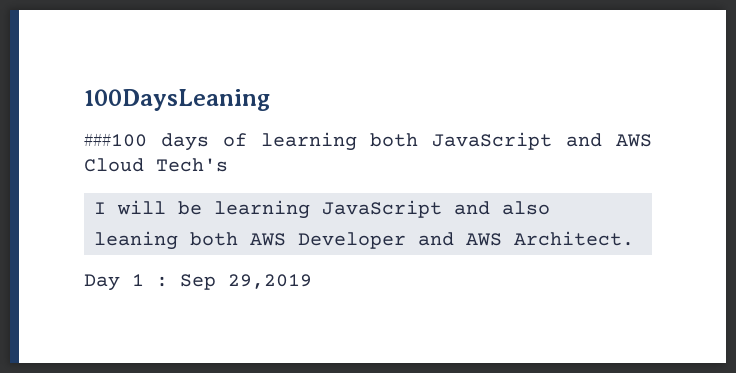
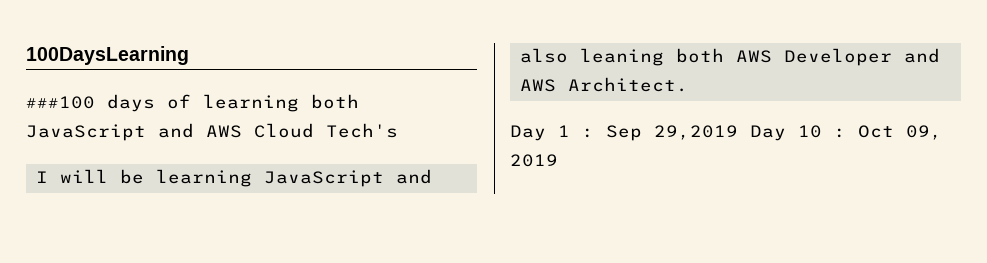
- 100DaysLeaning
+ 100DaysLearning
- Day 1 : Sep 29,2019
+ Day 1 : Sep 29,2019 Day 10 : Oct 09, 2019

